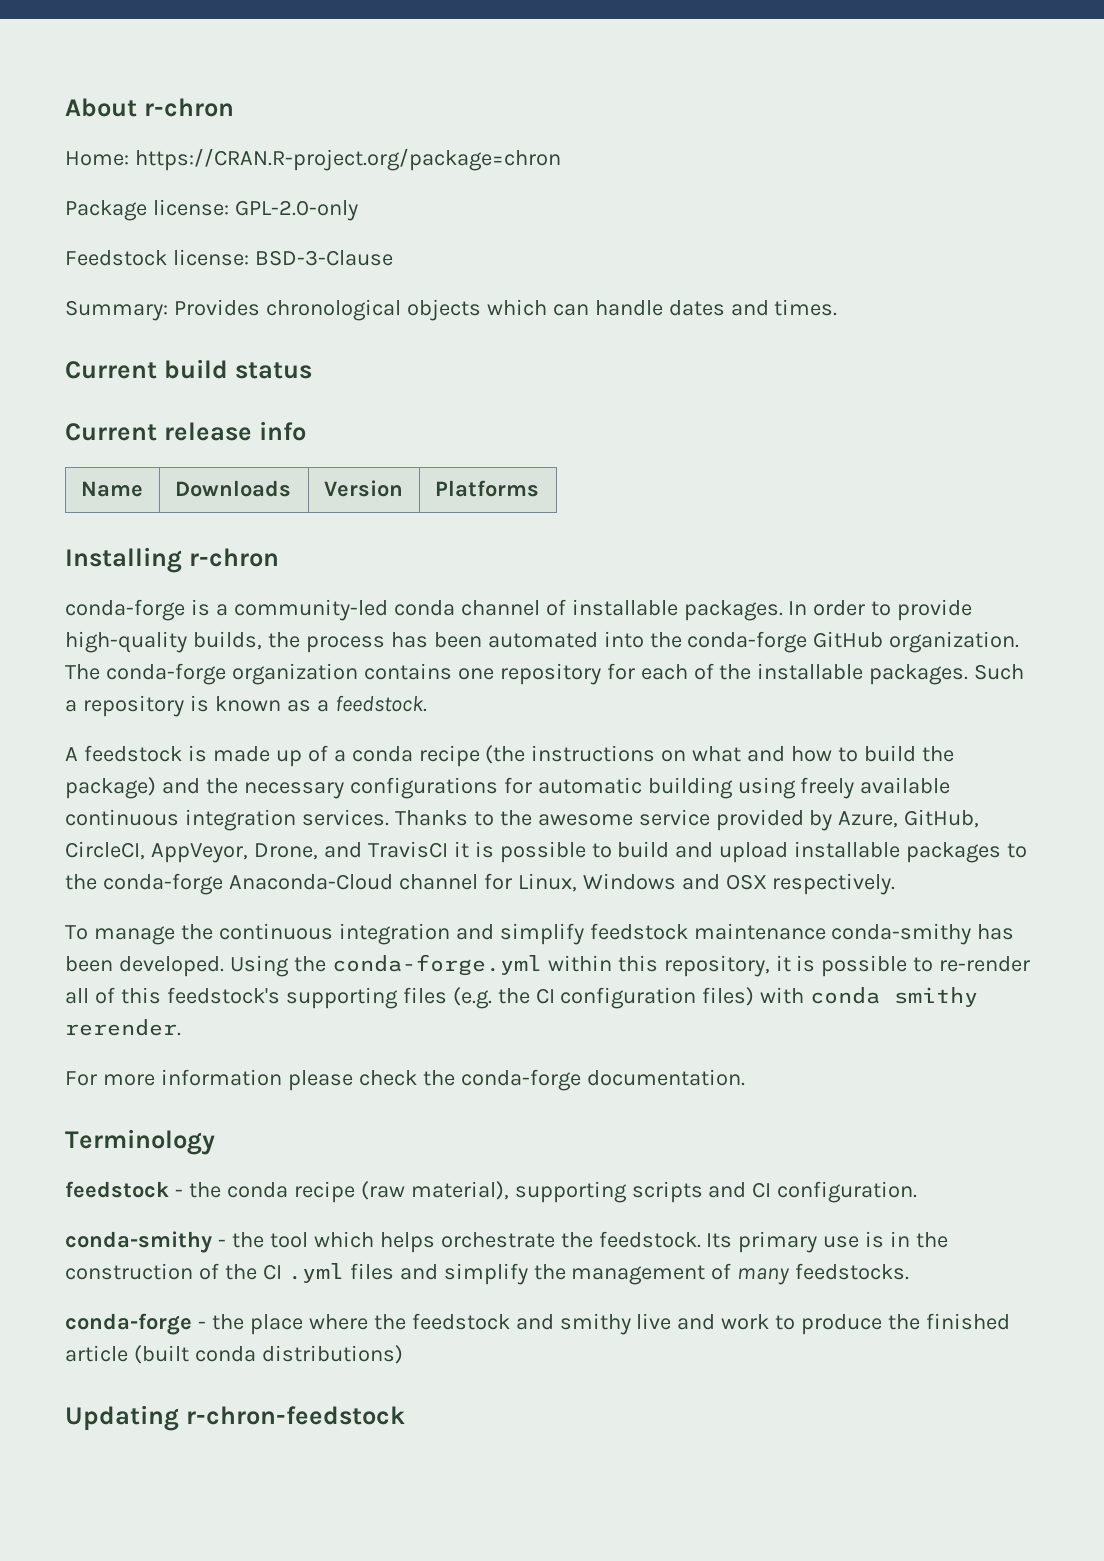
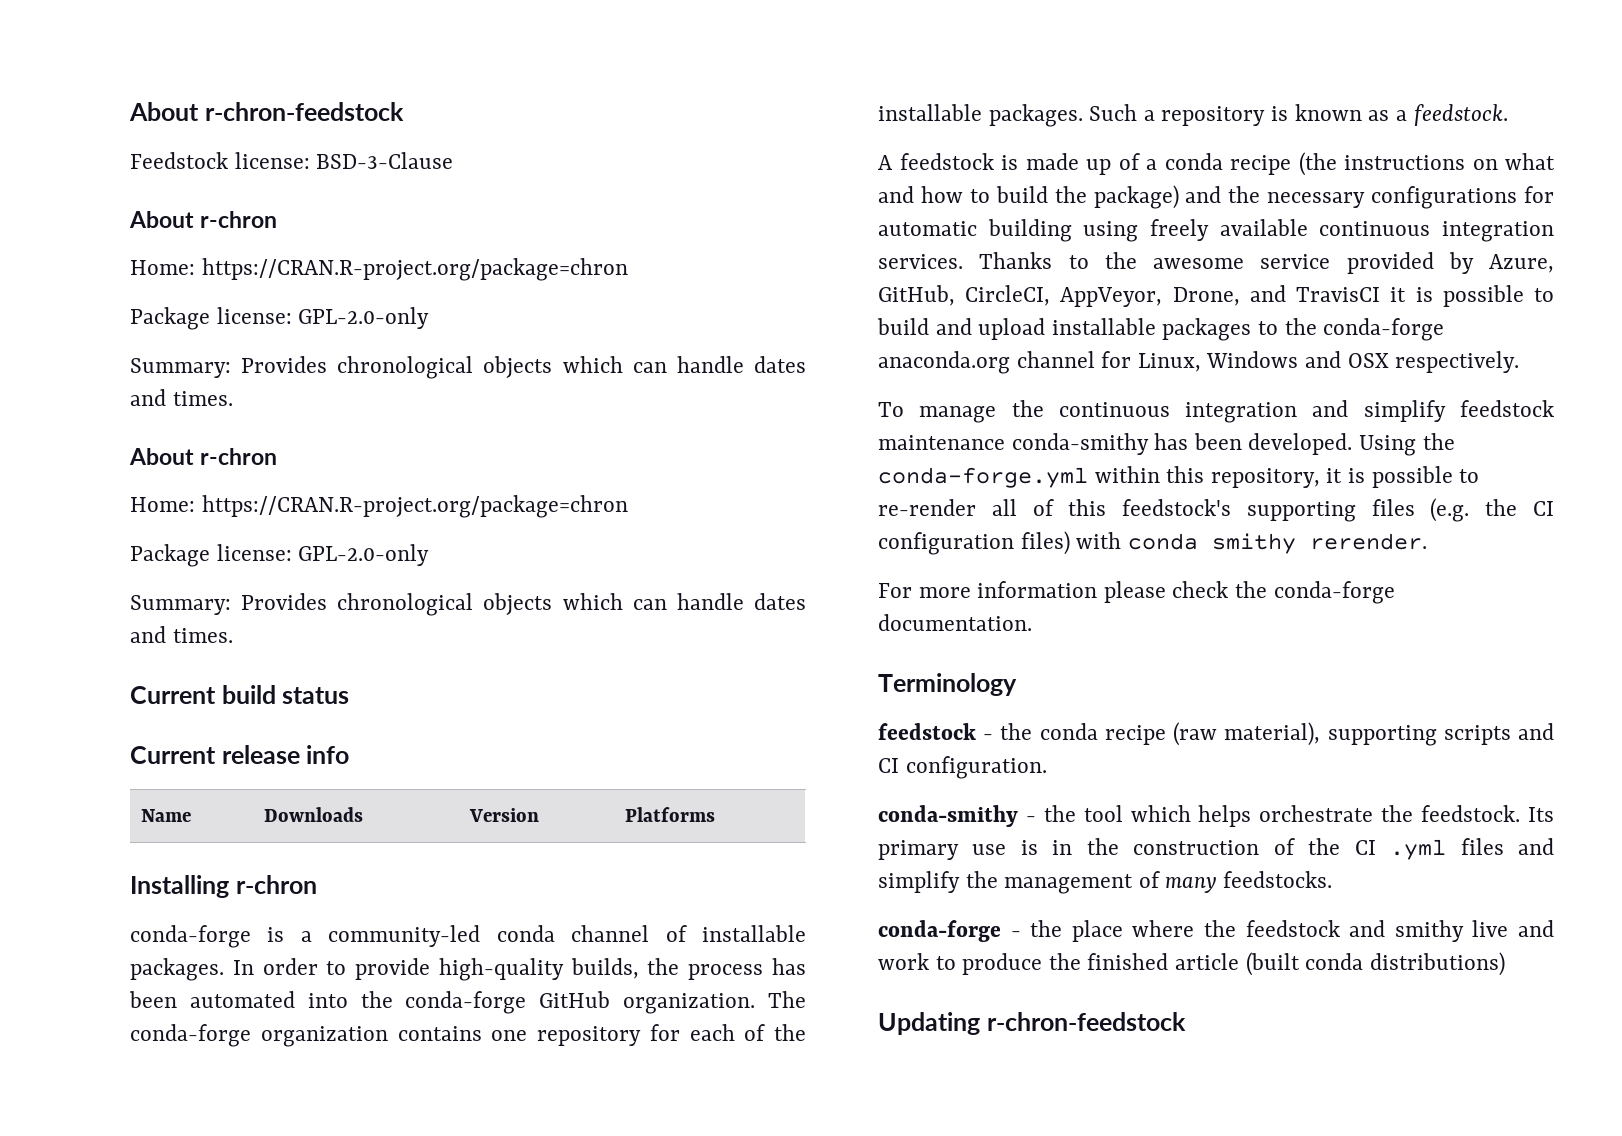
+ About r-chron-feedstock
+ Feedstock license: BSD-3-Clause
  About r-chron
  Home: https://CRAN.R-project.org/package=chron
  Package license: GPL-2.0-only
- Feedstock license: BSD-3-Clause
+ Summary: Provides chronological objects which can handle dates and times.
+ About r-chron
+ Home: https://CRAN.R-project.org/package=chron
+ Package license: GPL-2.0-only
- Thanks to the awesome service provided by Azure, GitHub, CircleCI, AppVeyor, Drone, and TravisCI it is possible to build and upload installable packages to the conda-forge Anaconda-Cloud channel for Linux, Windows and OSX respectively.
+ Thanks to the awesome service provided by Azure, GitHub, CircleCI, AppVeyor, Drone, and TravisCI it is possible to build and upload installable packages to the conda-forge anaconda.org channel for Linux, Windows and OSX respectively.

